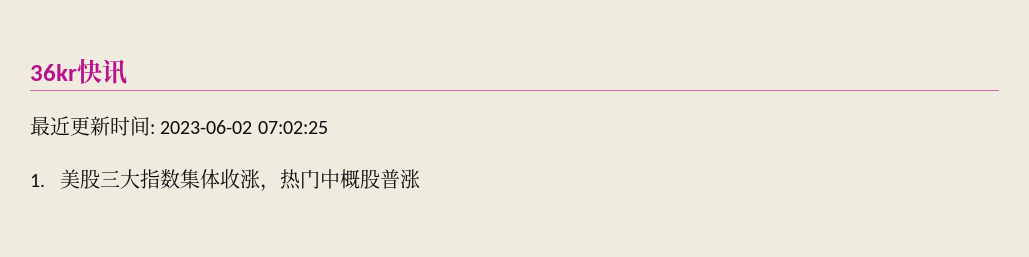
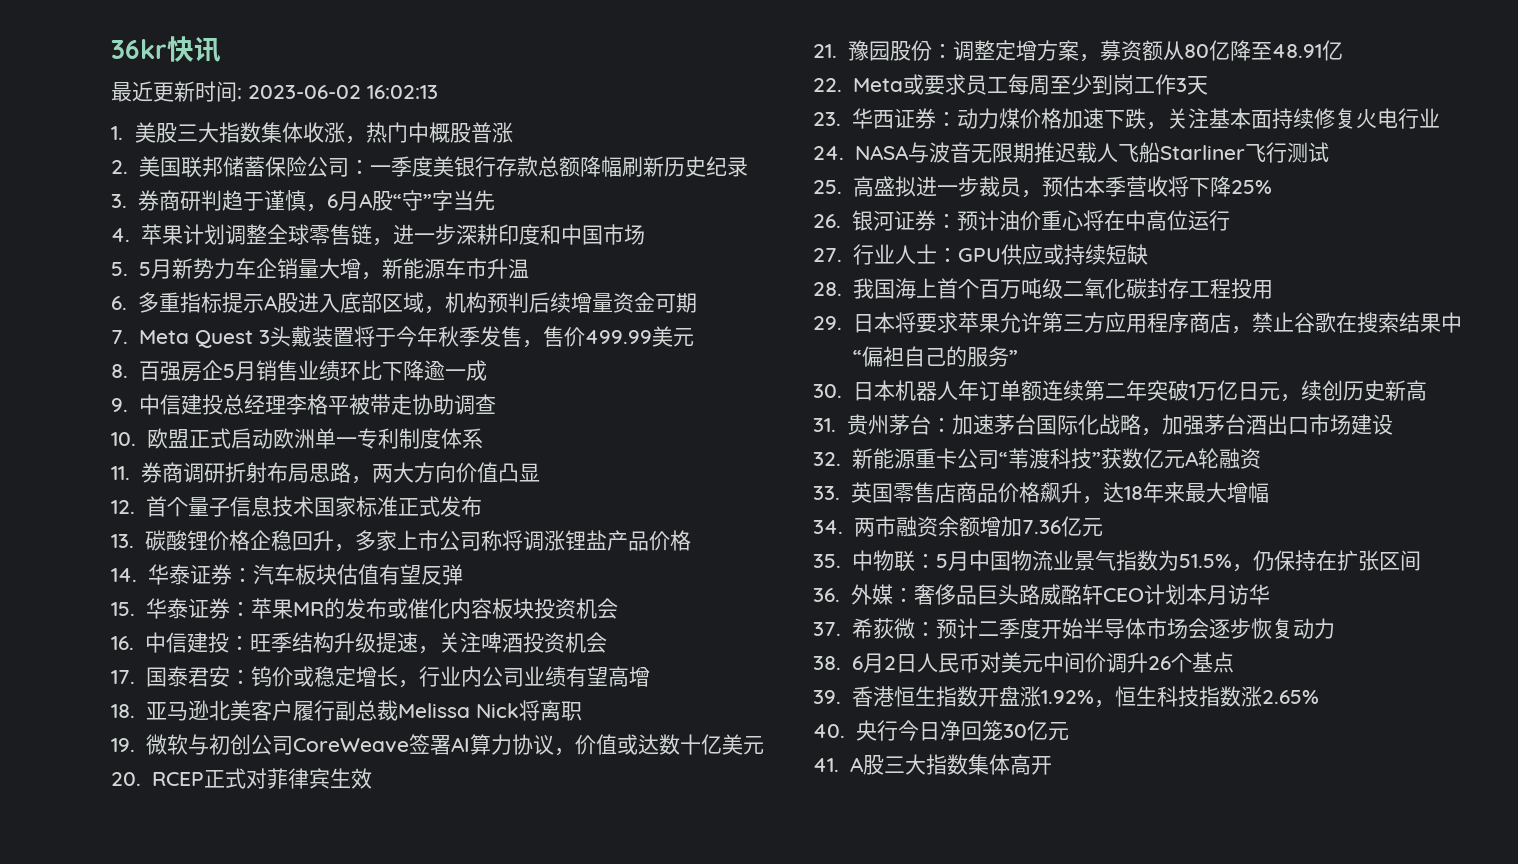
- 最近更新时间: 2023-06-02 07:02:25
+ 最近更新时间: 2023-06-02 16:02:13
+ 2.美国联邦储蓄保险公司：一季度美银行存款总额降幅刷新历史纪录
+ 3.券商研判趋于谨慎，6月A股“守”字当先
+ 4.苹果计划调整全球零售链，进一步深耕印度和中国市场
+ 5. 5月新势力车企销量大增，新能源车市升温
+ 6.多重指标提示A股进入底部区域，机构预判后续增量资金可期
+ 7. Meta Quest 3头戴装置将于今年秋季发售，售价499.99美元
+ 8.百强房企5月销售业绩环比下降逾一成
+ 9.中信建投总经理李格平被带走协助调查
+ 10.欧盟正式启动欧洲单一专利制度体系
+ 11.券商调研折射布局思路，两大方向价值凸显
+ 12.首个量子信息技术国家标准正式发布
+ 13.碳酸锂价格企稳回升，多家上市公司称将调涨锂盐产品价格
+ 14.华泰证券：汽车板块估值有望反弹
+ 15.华泰证券：苹果MR的发布或催化内容板块投资机会
+ 16.中信建投：旺季结构升级提速，关注啤酒投资机会
+ 17.国泰君安：钨价或稳定增长，行业内公司业绩有望高增
+ 18.亚马逊北美客户履行副总裁Melissa Nick将离职
+ 19.微软与初创公司CoreWeave签署AI算力协议，价值或达数十亿美元
+ 20. RCEP正式对菲律宾生效
+ 21.豫园股份：调整定增方案，募资额从80亿降至48.91亿
+ 22. Meta或要求员工每周至少到岗工作3天
+ 23.华西证券：动力煤价格加速下跌，关注基本面持续修复火电行业
+ 24. NASA与波音无限期推迟载人飞船Starliner飞行测试
+ 25.高盛拟进一步裁员，预估本季营收将下降25%
+ 26.银河证券：预计油价重心将在中高位运行
+ 27.行业人士：GPU供应或持续短缺
+ 28.我国海上首个百万吨级二氧化碳封存工程投用
+ 29.日本将要求苹果允许第三方应用程序商店，禁止谷歌在搜索结果中“偏袒自己的服务”
+ 30.日本机器人年订单额连续第二年突破1万亿日元，续创历史新高
+ 31.贵州茅台：加速茅台国际化战略，加强茅台酒出口市场建设
+ 32.新能源重卡公司“苇渡科技”获数亿元A轮融资
+ 33.英国零售店商品价格飙升，达18年来最大增幅
+ 34.两市融资余额增加7.36亿元
+ 35.中物联：5月中国物流业景气指数为51.5%，仍保持在扩张区间
+ 36.外媒：奢侈品巨头路威酩轩CEO计划本月访华
+ 37.希荻微：预计二季度开始半导体市场会逐步恢复动力
+ 38. 6月2日人民币对美元中间价调升26个基点
+ 39.香港恒生指数开盘涨1.92%，恒生科技指数涨2.65%
+ 40.央行今日净回笼30亿元
+ 41. A股三大指数集体高开

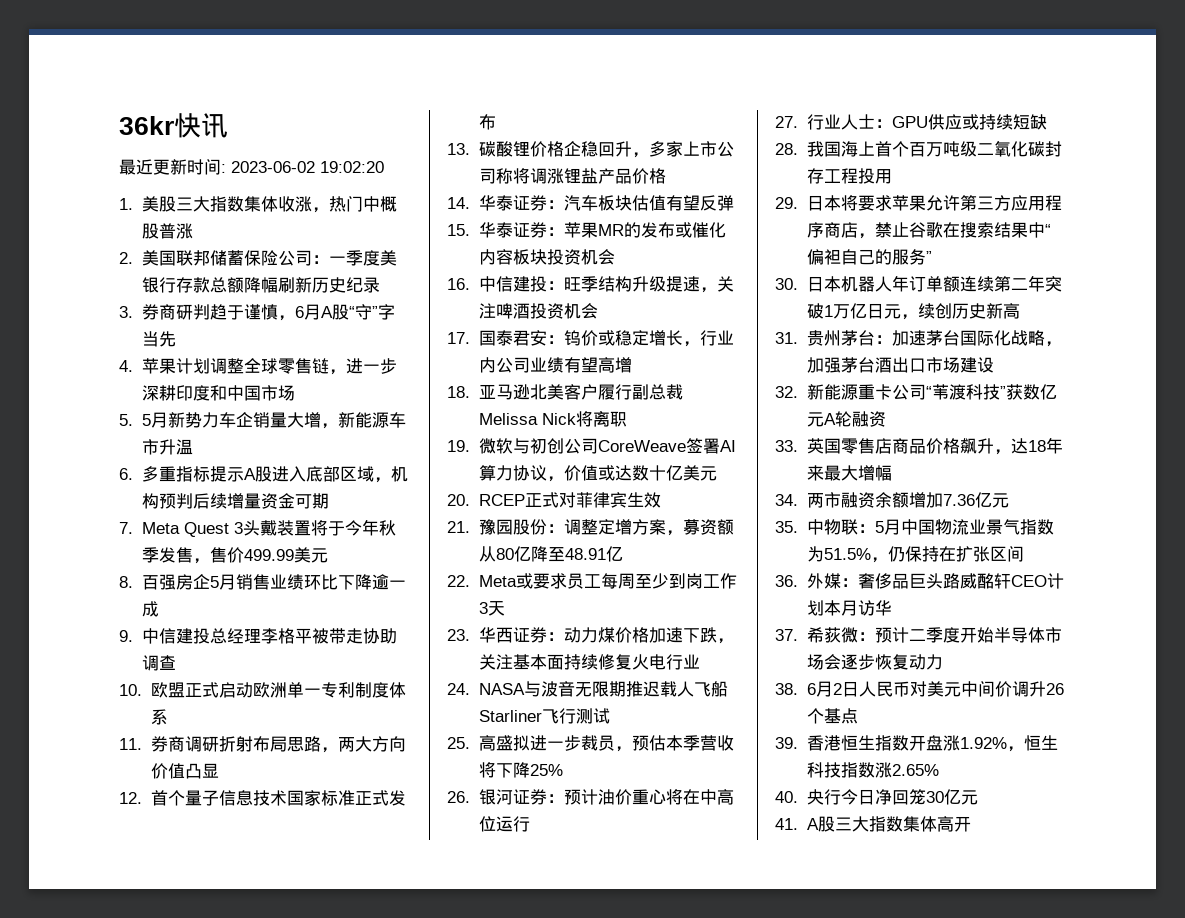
- 最近更新时间: 2023-06-02 16:02:13
+ 最近更新时间: 2023-06-02 19:02:20

